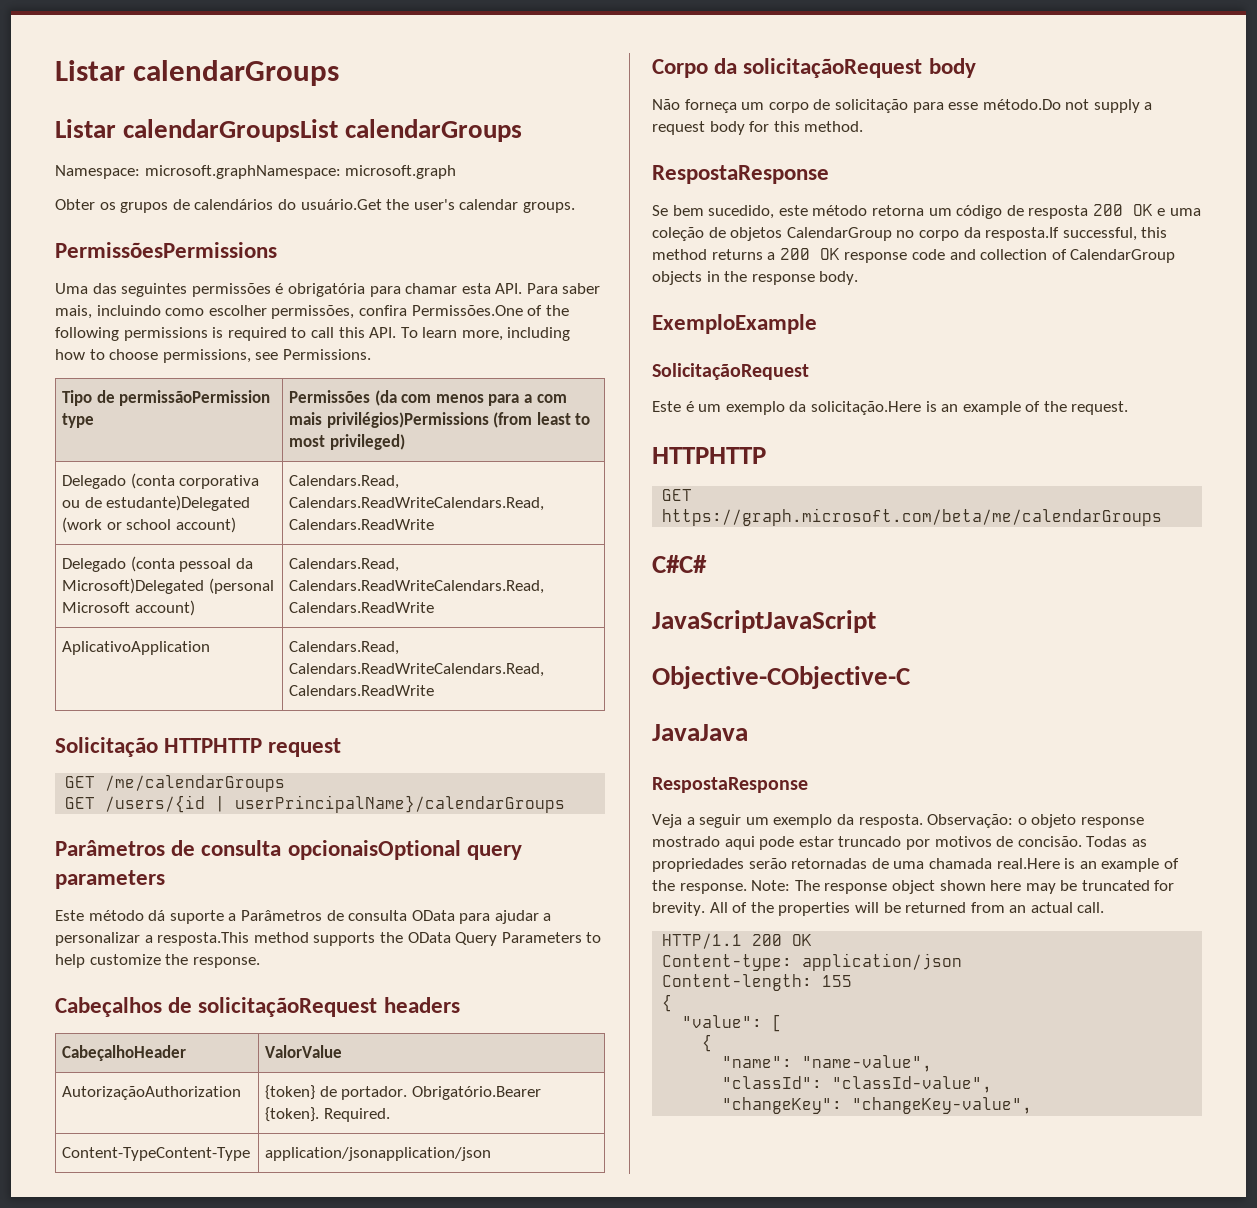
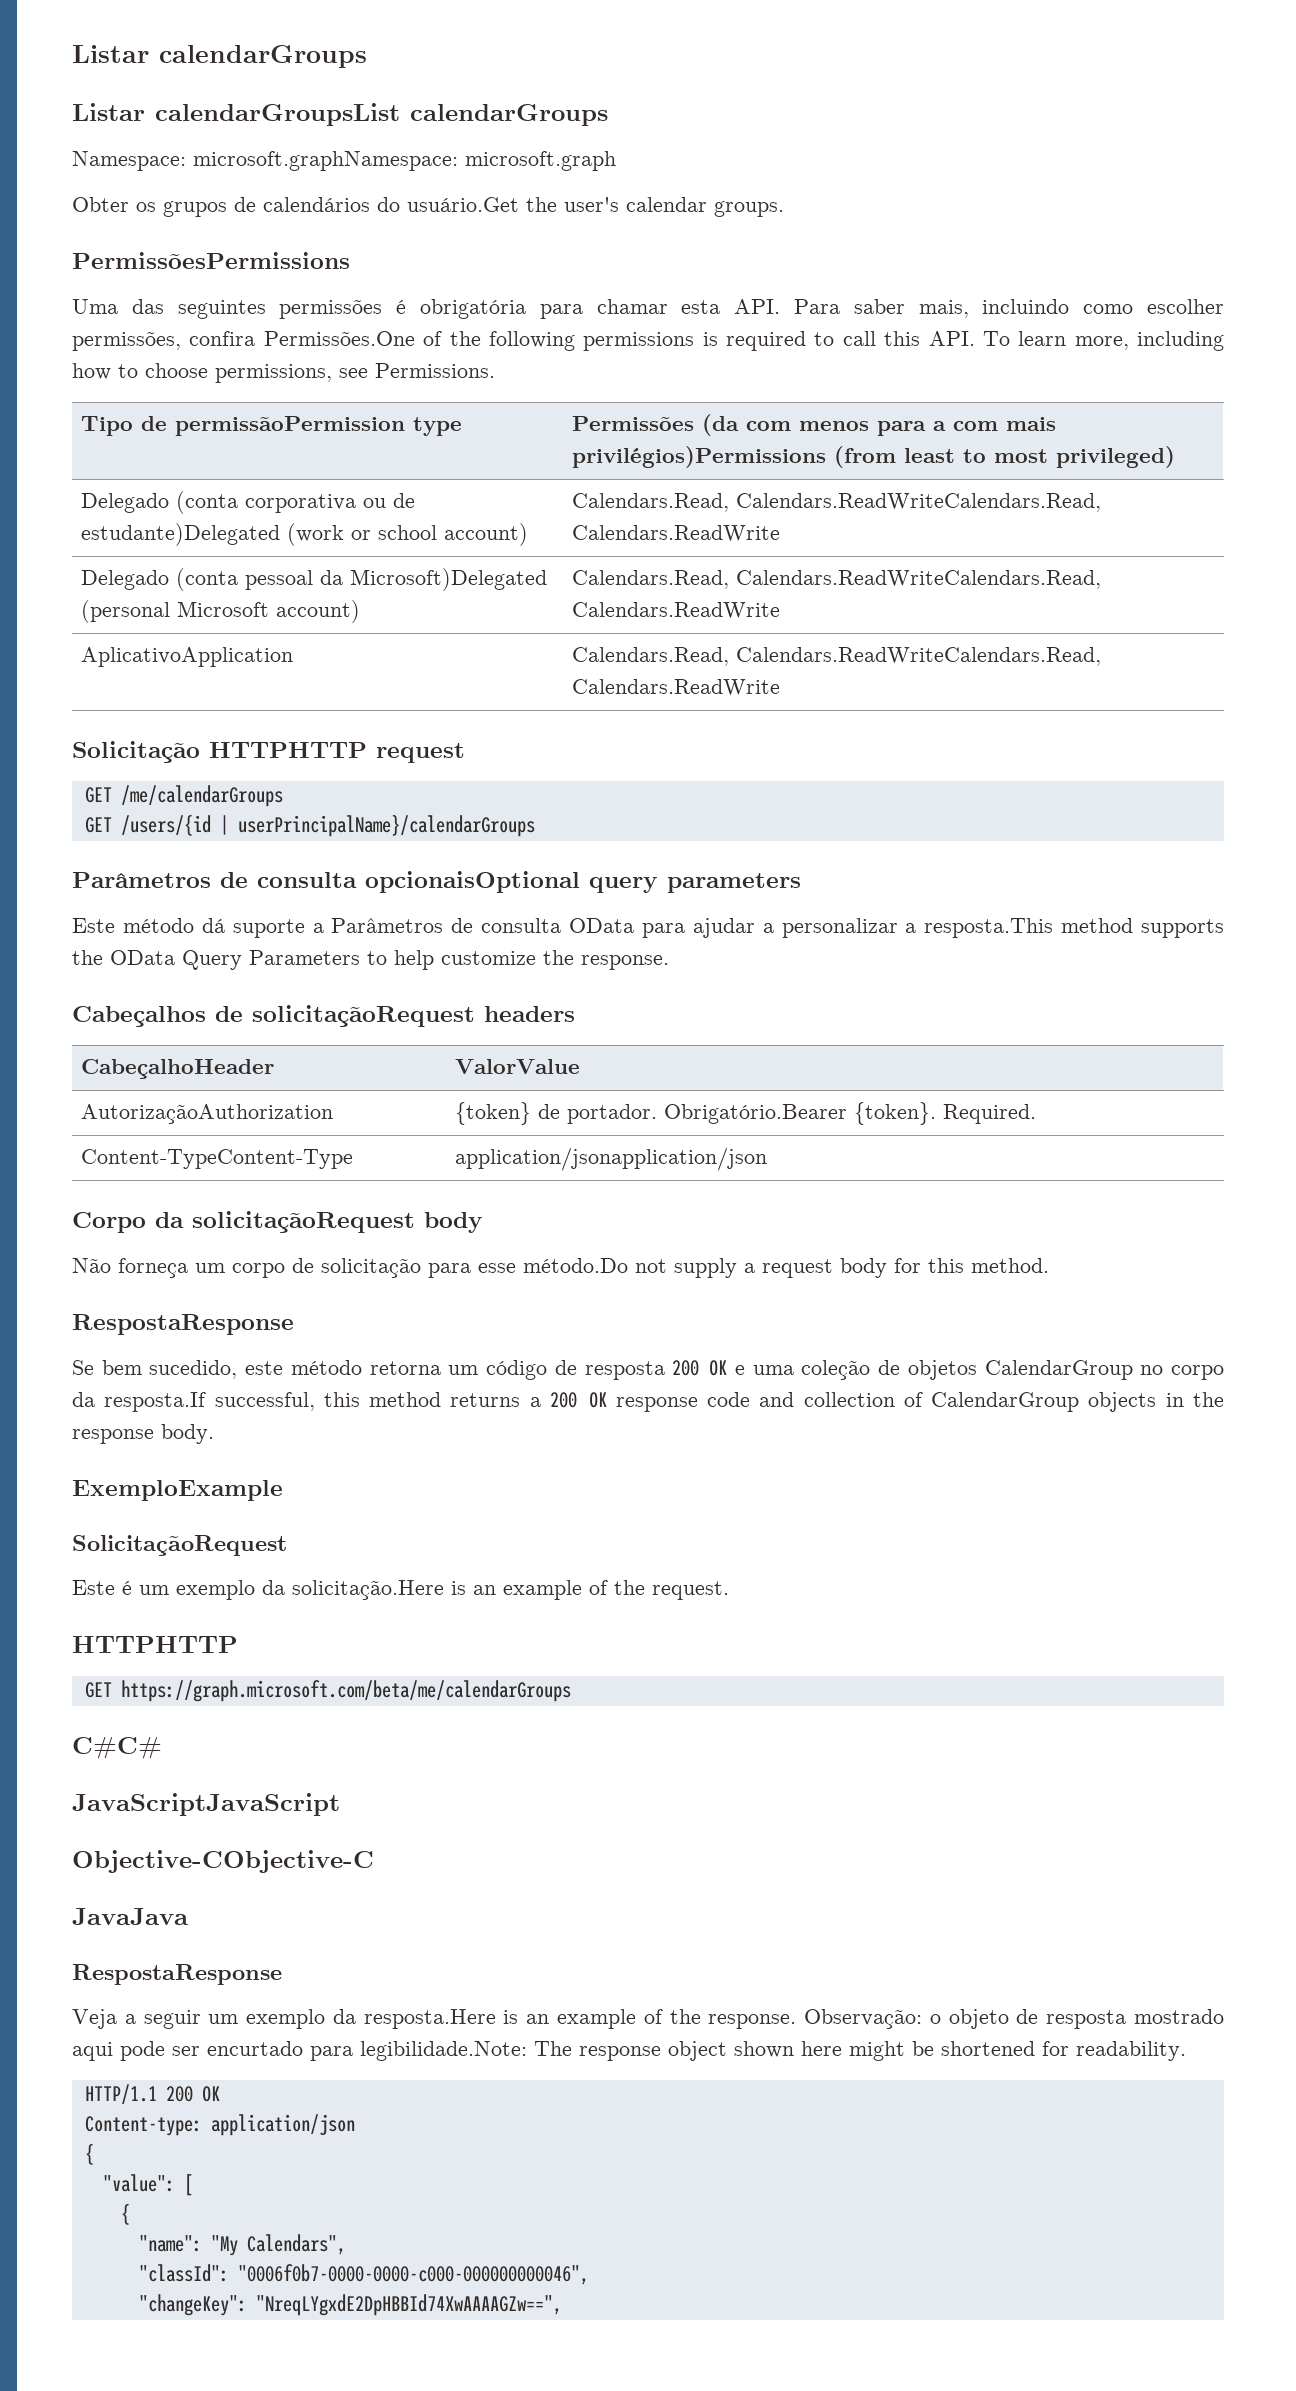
- Veja a seguir um exemplo da resposta. Observação: o objeto response mostrado aqui pode estar truncado por motivos de concisão. Todas as propriedades serão retornadas de uma chamada real.Here is an example of the response.
+ Veja a seguir um exemplo da resposta.Here is an example of the response.
- Note: The response object shown here may be truncated for brevity. All of the properties will be returned from an actual call.
+ Observação: o objeto de resposta mostrado aqui pode ser encurtado para legibilidade.Note: The response object shown here might be shortened for readability.
- Content-length: 155
- "name": "name-value",
+ "name": "My Calendars",
- "classId": "classId-value",
+ "classId": "0006f0b7-0000-0000-c000-000000000046",
- "changeKey": "changeKey-value",
+ "changeKey": "NreqLYgxdE2DpHBBId74XwAAAAGZw==",

